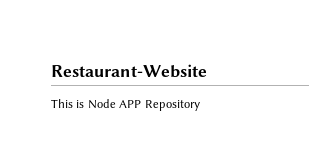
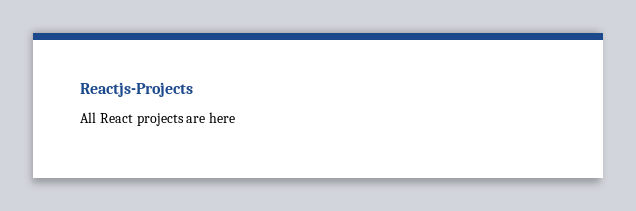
- Restaurant-Website
- This is Node APP Repository
+ Reactjs-Projects
+ All React projects are here

